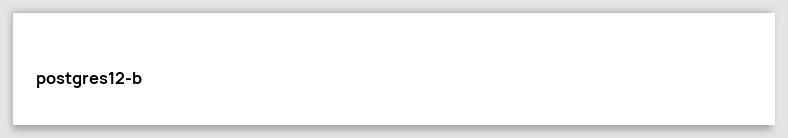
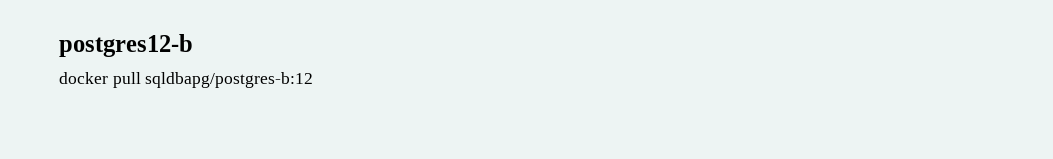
+ docker pull sqldbapg/postgres-b:12

